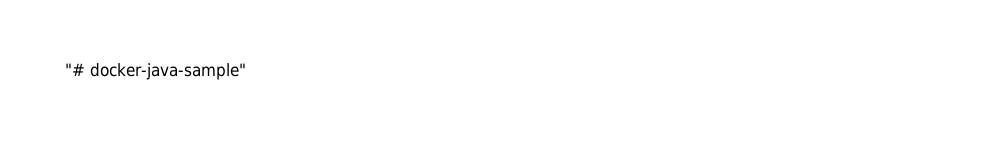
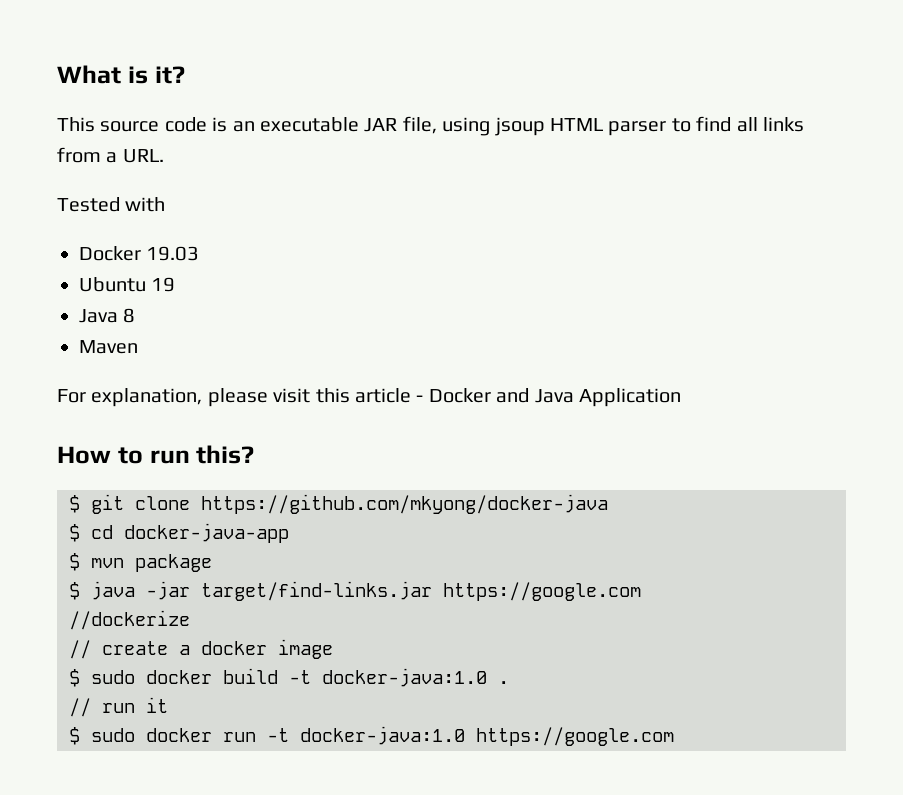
- "# docker-java-sample"
+ What is it?
+ This source code is an executable JAR file, using jsoup HTML parser to find all links from a URL.
+ Tested with
+ Docker 19.03
+ Ubuntu 19
+ Java 8
+ Maven
+ For explanation, please visit this article - Docker and Java Application
+ How to run this?
+ $ git clone https://github.com/mkyong/docker-java
+ $ cd docker-java-app
+ $ mvn package
+ $ java -jar target/find-links.jar https://google.com
+ //dockerize
+ // create a docker image
+ $ sudo docker build -t docker-java:1.0 .
+ // run it
+ $ sudo docker run -t docker-java:1.0 https://google.com

